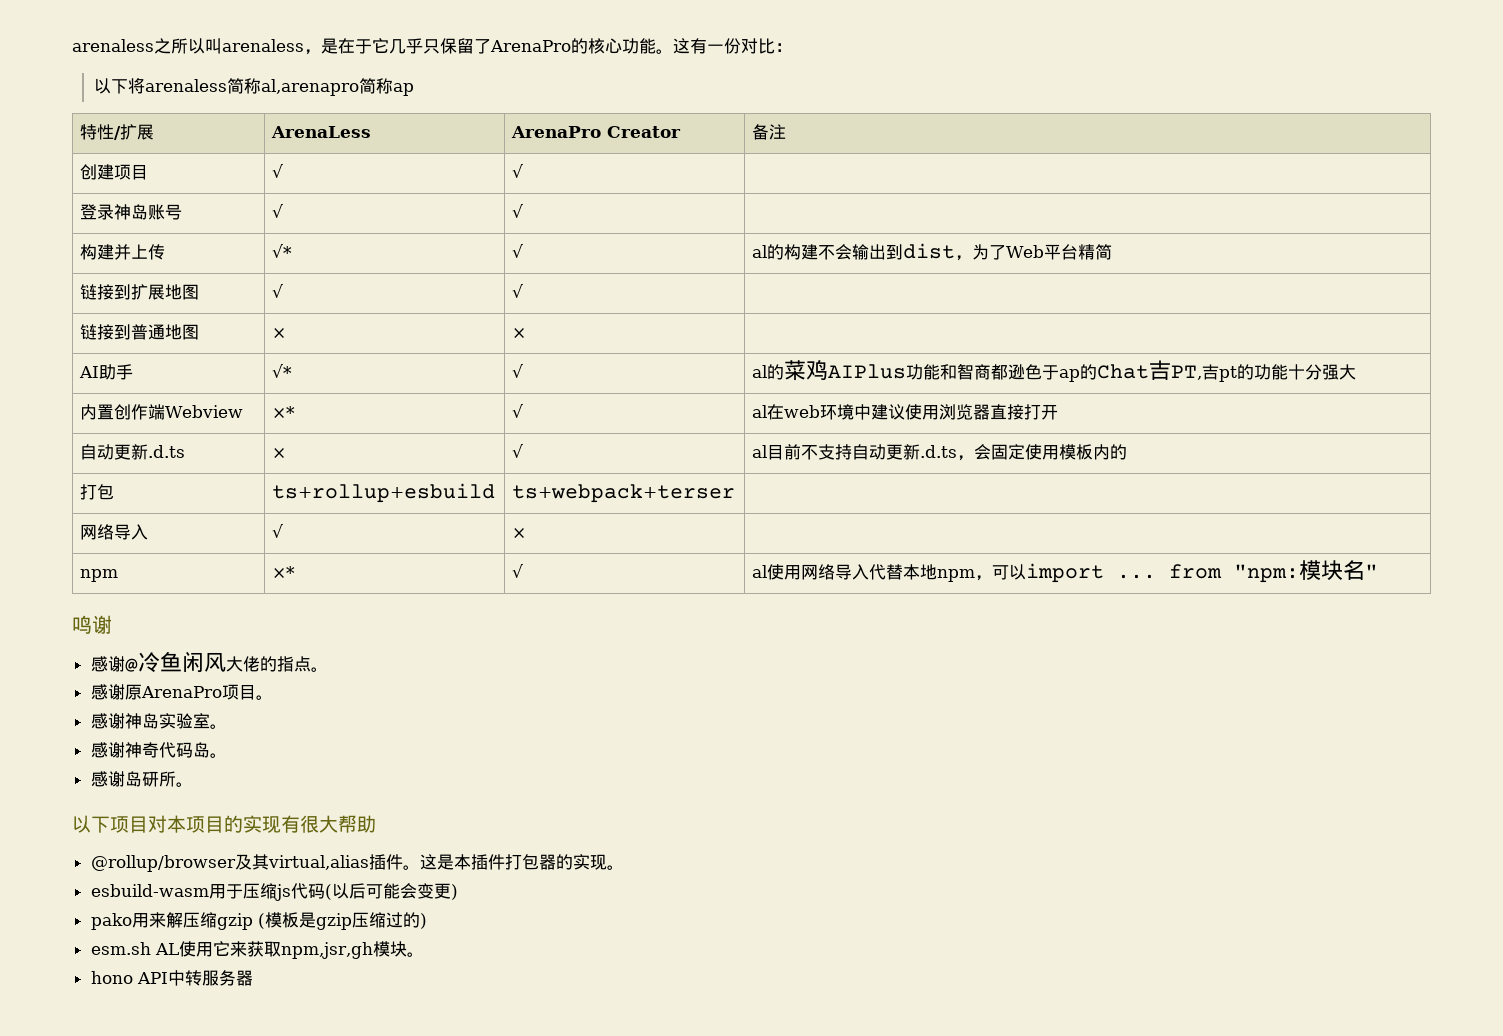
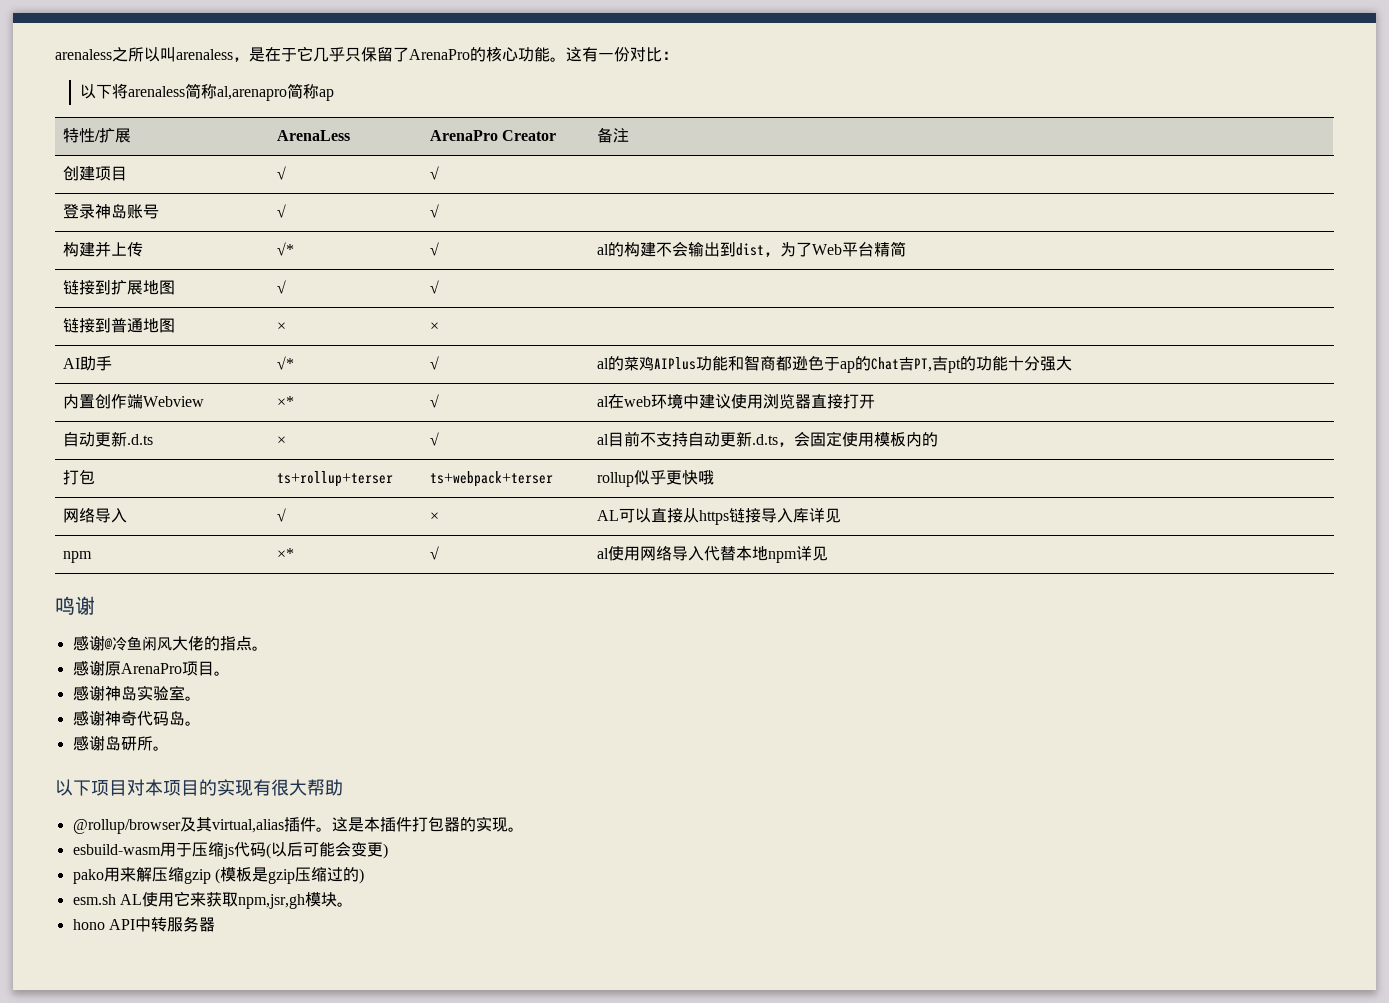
- 打包 | ts+rollup+esbuild | ts+webpack+terser |
+ 打包 | ts+rollup+terser | ts+webpack+terser | rollup似乎更快哦
- 网络导入 | √ | × |
+ 网络导入 | √ | × | AL可以直接从https链接导入库详见
- npm | ×* | √ | al使用网络导入代替本地npm，可以import ... from "npm:模块名"
+ npm | ×* | √ | al使用网络导入代替本地npm详见

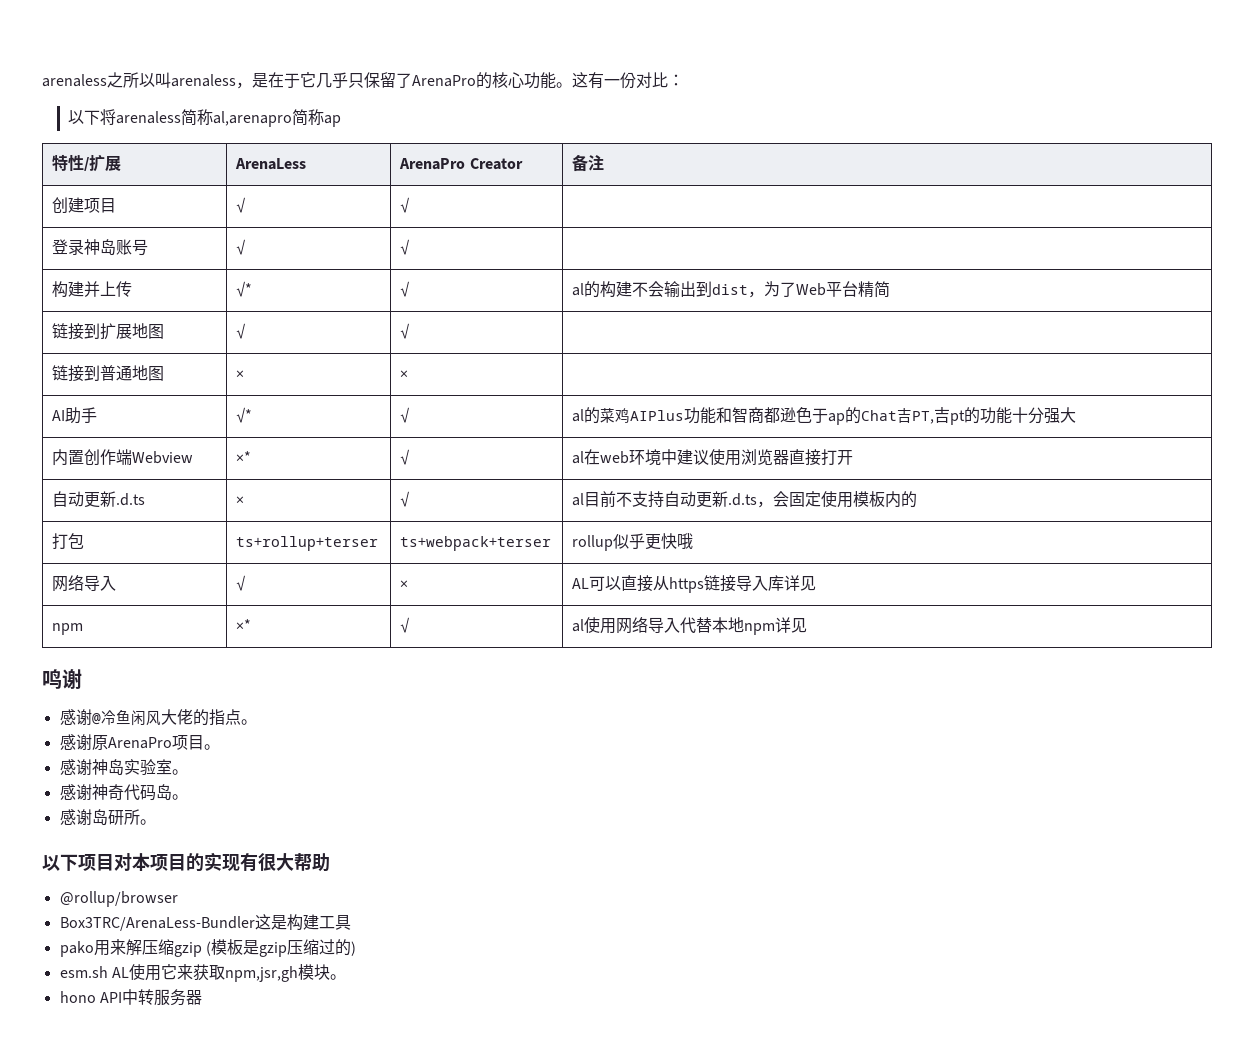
- @rollup/browser及其virtual,alias插件。这是本插件打包器的实现。
- esbuild-wasm用于压缩js代码(以后可能会变更)
+ @rollup/browser
+ Box3TRC/ArenaLess-Bundler这是构建工具

